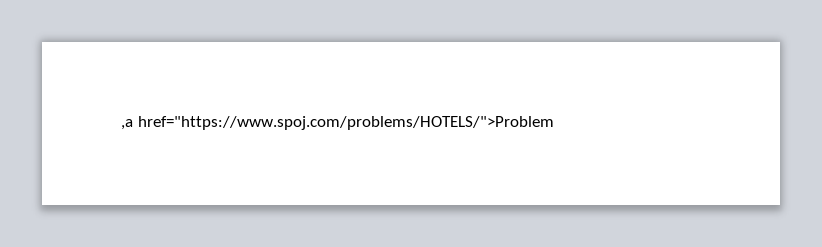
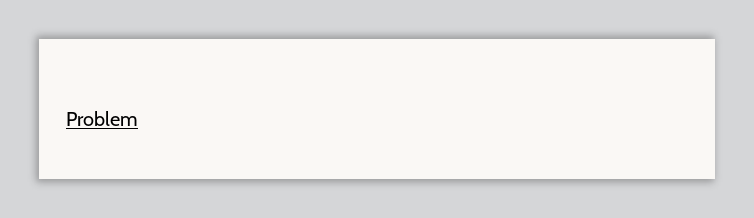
- ,a href="https://www.spoj.com/problems/HOTELS/">Problem
+ Problem

